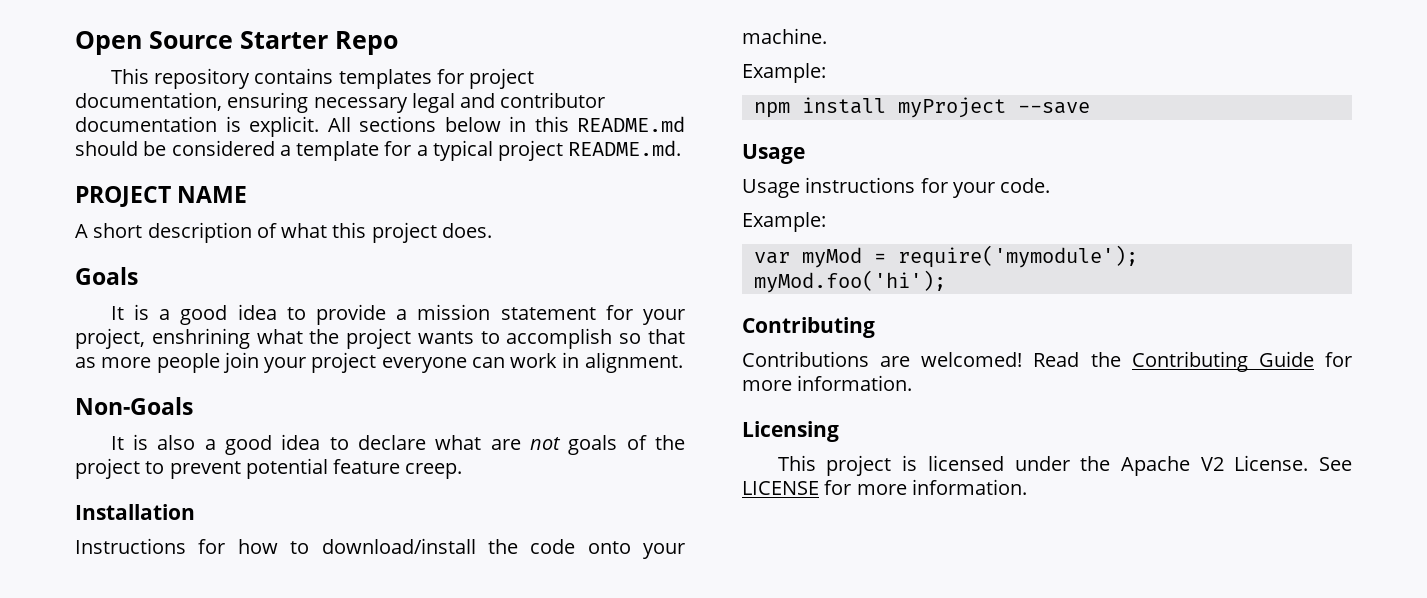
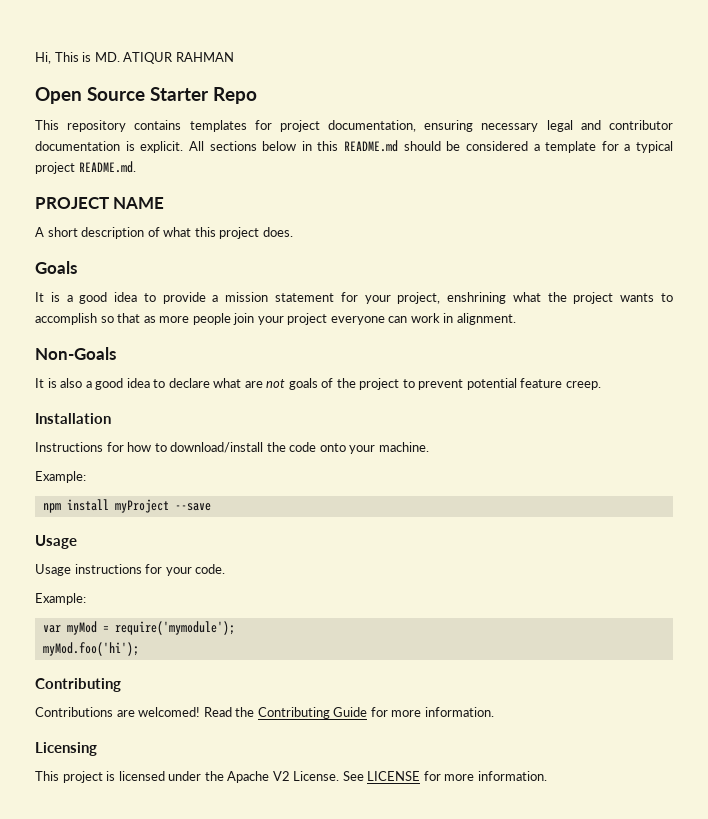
+ Hi, This is MD. ATIQUR RAHMAN

